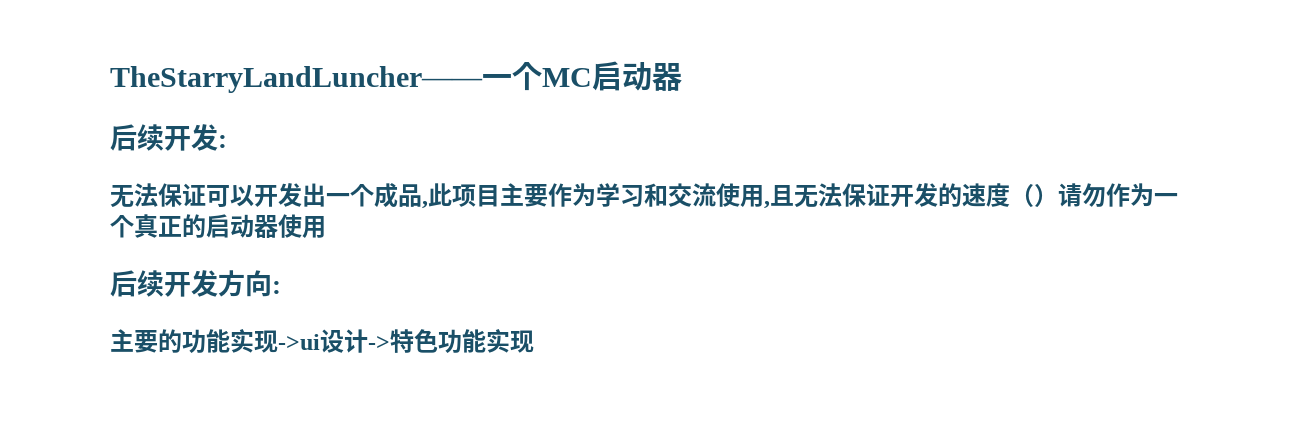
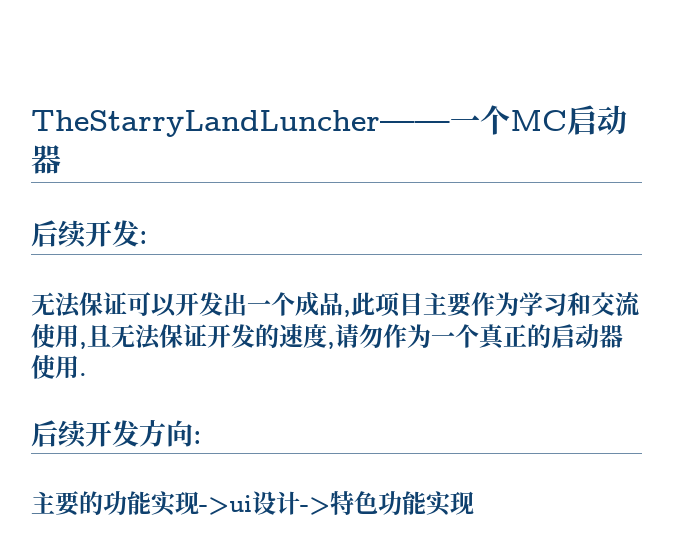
- 无法保证可以开发出一个成品,此项目主要作为学习和交流使用,且无法保证开发的速度（）请勿作为一个真正的启动器使用
+ 无法保证可以开发出一个成品,此项目主要作为学习和交流使用,且无法保证开发的速度,请勿作为一个真正的启动器使用.

